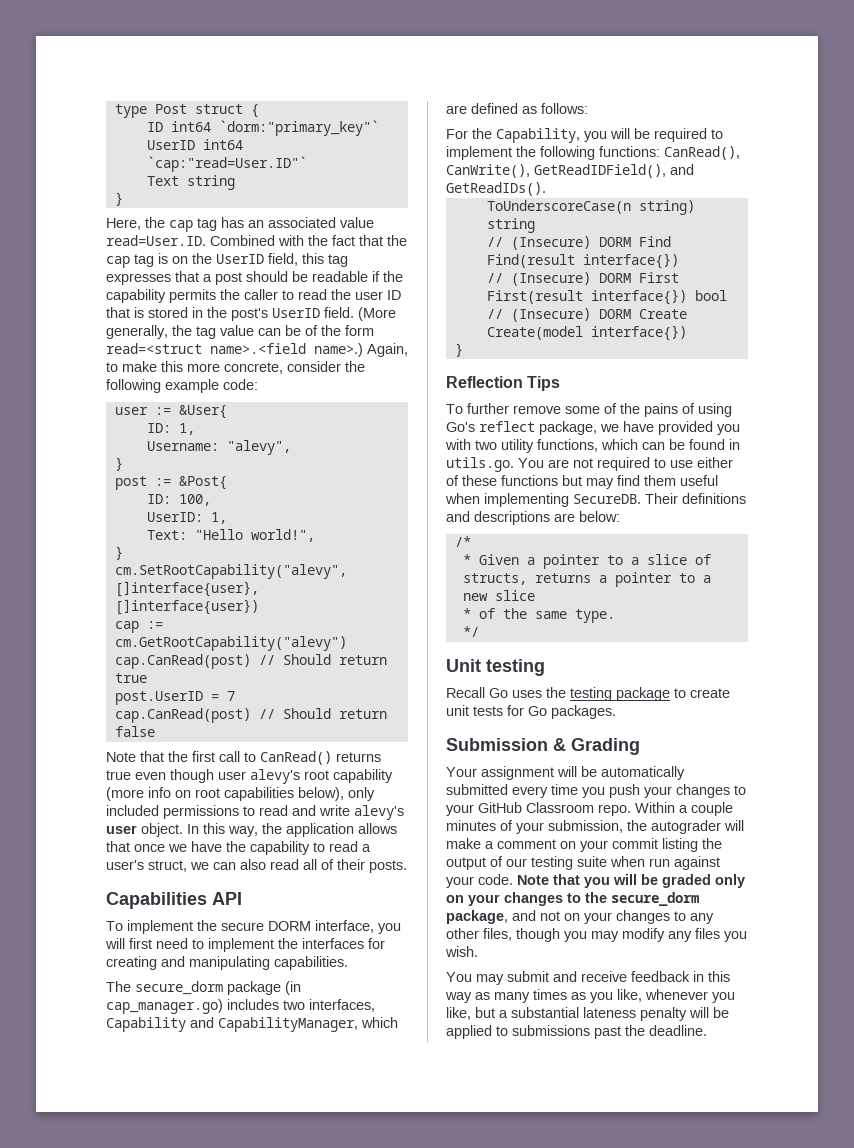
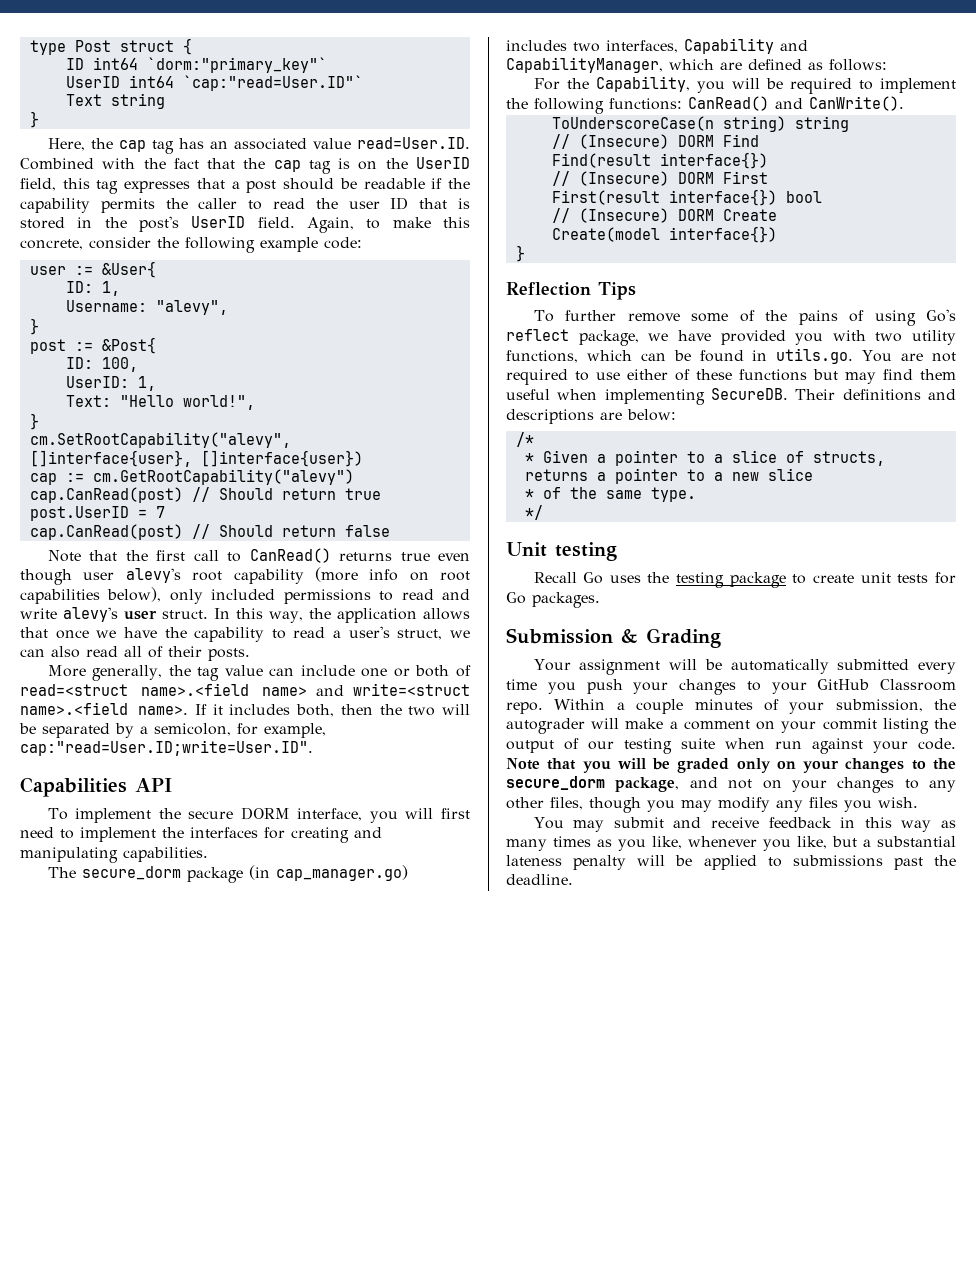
- (More generally, the tag value can be of the form read=<struct name>.<field name>.)
- Again, to make this more concrete, consider the following example code:
+ Again, to make this concrete, consider the following example code:
- Note that the first call to CanRead() returns true even though user alevy's root capability (more info on root capabilities below), only included permissions to read and write alevy's user object.
+ Note that the first call to CanRead() returns true even though user alevy's root capability (more info on root capabilities below), only included permissions to read and write alevy's user struct.
+ More generally, the tag value can include one or both of read=<struct name>.<field name> and write=<struct name>.<field name>. If it includes both, then the two will be separated by a semicolon, for example, cap:"read=User.ID;write=User.ID".
- For the Capability, you will be required to implement the following functions: CanRead(), CanWrite(), GetReadIDField(), and GetReadIDs().
+ For the Capability, you will be required to implement the following functions: CanRead() and CanWrite().

